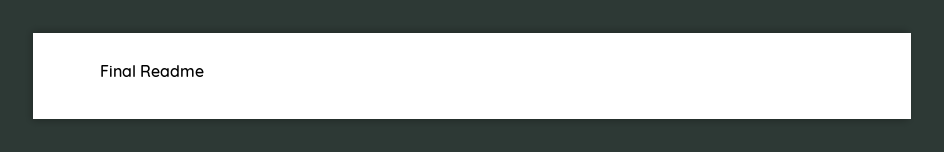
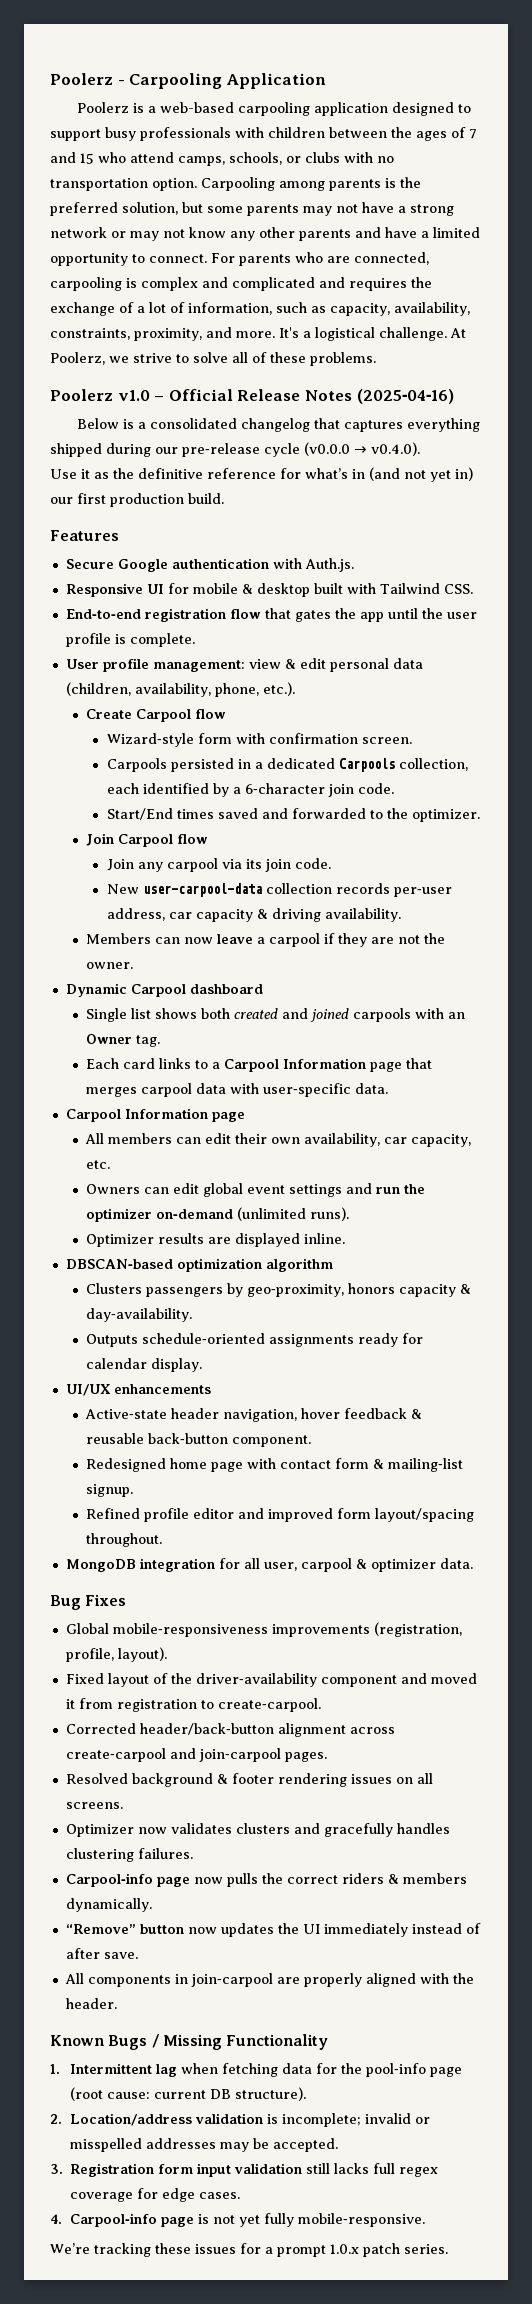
- Final Readme
+ Poolerz - Carpooling Application
+ Poolerz is a web-based carpooling application designed to support busy professionals with children between the ages of 7 and 15 who attend camps, schools, or clubs with no transportation option. Carpooling among parents is the preferred solution, but some parents may not have a strong network or may not know any other parents and have a limited opportunity to connect. For parents who are connected, carpooling is complex and complicated and requires the exchange of a lot of information, such as capacity, availability, constraints, proximity, and more. It's a logistical challenge. At Poolerz, we strive to solve all of these problems.
+ Poolerz v1.0 – Official Release Notes (2025‑04‑16)
+ Below is a consolidated changelog that captures everything shipped during our pre‑release cycle (v0.0.0 → v0.4.0).
+ Use it as the definitive reference for what’s in (and not yet in) our first production build.
+ Features
+ Secure Google authentication with Auth.js.
+ Responsive UI for mobile & desktop built with Tailwind CSS.
+ End‑to‑end registration flow that gates the app until the user profile is complete.
+ User profile management: view & edit personal data (children, availability, phone, etc.).
+ Create Carpool flow
+ Wizard‑style form with confirmation screen.
+ Carpools persisted in a dedicated Carpools collection, each identified by a 6‑character join code.
+ Start/End times saved and forwarded to the optimizer.
+ Join Carpool flow
+ Join any carpool via its join code.
+ New user‑carpool‑data collection records per‑user address, car capacity & driving availability.
+ Members can now leave a carpool if they are not the owner.
+ Dynamic Carpool dashboard
+ Single list shows both created and joined carpools with an Owner tag.
+ Each card links to a Carpool Information page that merges carpool data with user‑specific data.
+ Carpool Information page
+ All members can edit their own availability, car capacity, etc.
+ Owners can edit global event settings and run the optimizer on‑demand (unlimited runs).
+ Optimizer results are displayed inline.
+ DBSCAN‑based optimization algorithm
+ Clusters passengers by geo‑proximity, honors capacity & day‑availability.
+ Outputs schedule‑oriented assignments ready for calendar display.
+ UI/UX enhancements
+ Active‑state header navigation, hover feedback & reusable back‑button component.
+ Redesigned home page with contact form & mailing‑list signup.
+ Refined profile editor and improved form layout/spacing throughout.
+ MongoDB integration for all user, carpool & optimizer data.
+ Bug Fixes
+ Global mobile‑responsiveness improvements (registration, profile, layout).
+ Fixed layout of the driver‑availability component and moved it from registration to create‑carpool.
+ Corrected header/back‑button alignment across create‑carpool and join‑carpool pages.
+ Resolved background & footer rendering issues on all screens.
+ Optimizer now validates clusters and gracefully handles clustering failures.
+ Carpool‑info page now pulls the correct riders & members dynamically.
+ “Remove” button now updates the UI immediately instead of after save.
+ All components in join‑carpool are properly aligned with the header.
+ Known Bugs / Missing Functionality
+ 1. Intermittent lag when fetching data for the pool‑info page (root cause: current DB structure).
+ 2. Location/address validation is incomplete; invalid or misspelled addresses may be accepted.
+ 3. Registration form input validation still lacks full regex coverage for edge cases.
+ 4. Carpool‑info page is not yet fully mobile‑responsive.
+ We’re tracking these issues for a prompt 1.0.x patch series.

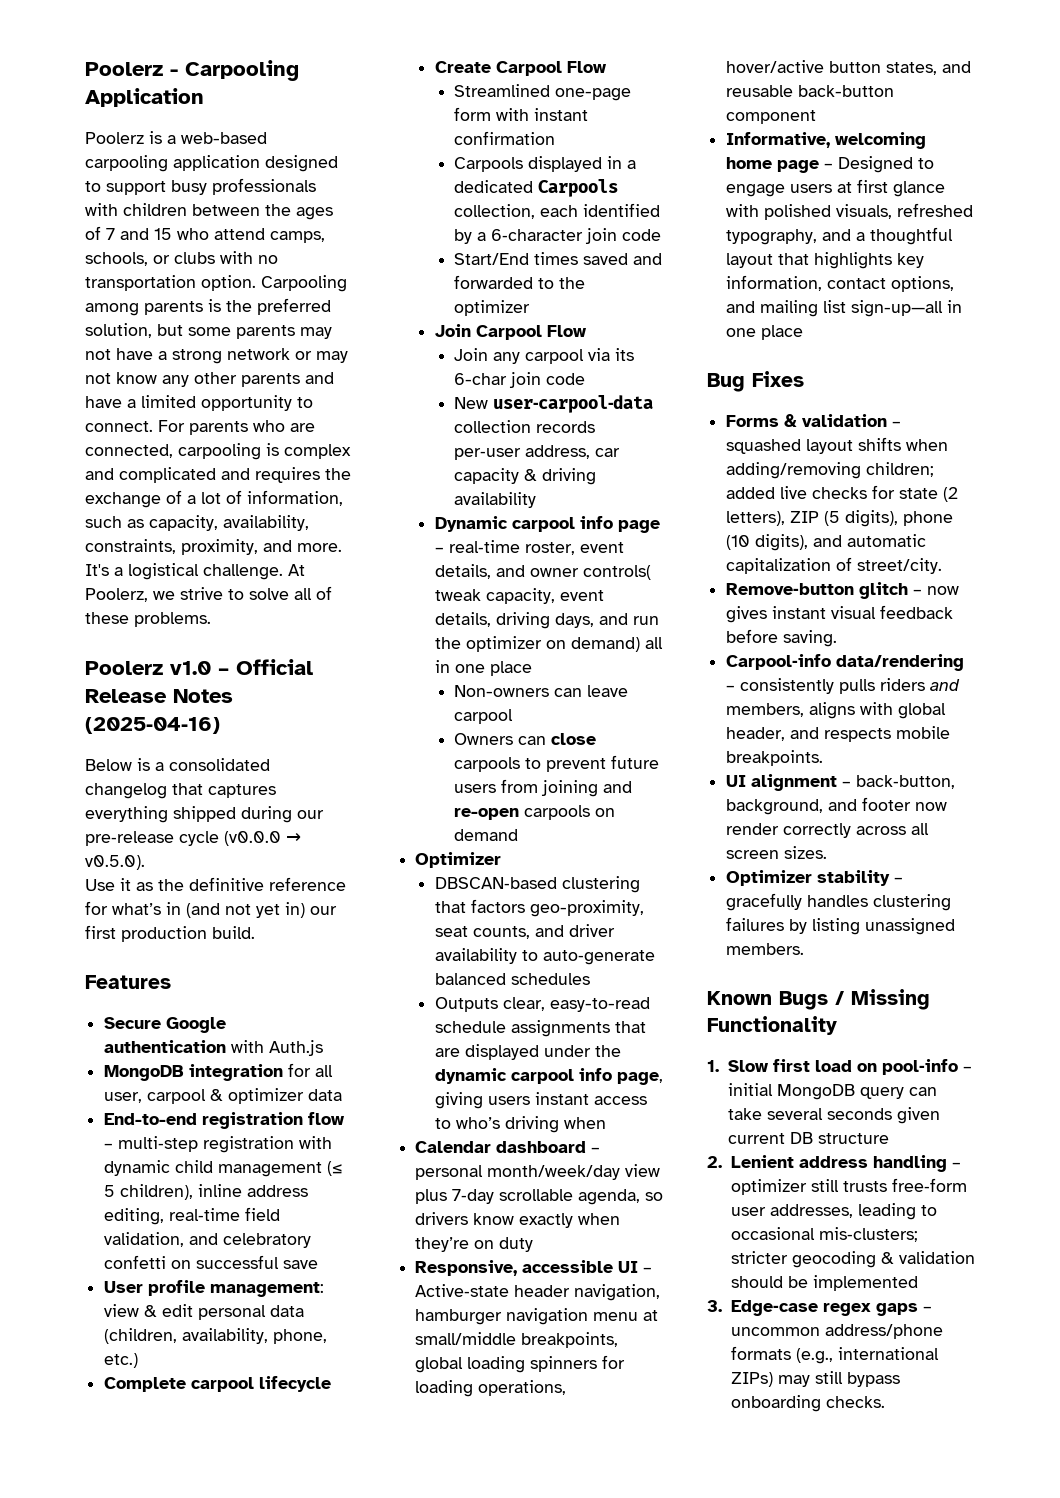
- Below is a consolidated changelog that captures everything shipped during our pre‑release cycle (v0.0.0 → v0.4.0).
+ Below is a consolidated changelog that captures everything shipped during our pre‑release cycle (v0.0.0 → v0.5.0).
- Secure Google authentication with Auth.js.
- Responsive UI for mobile & desktop built with Tailwind CSS.
- End‑to‑end registration flow that gates the app until the user profile is complete.
+ Secure Google authentication with Auth.js
+ MongoDB integration for all user, carpool & optimizer data
+ End-to-end registration flow – multi‑step registration with dynamic child management (≤ 5 children), inline address editing, real‑time field validation, and celebratory confetti on successful save
- User profile management: view & edit personal data (children, availability, phone, etc.).
+ User profile management: view & edit personal data (children, availability, phone, etc.)
+ Complete carpool lifecycle
- Create Carpool flow
- Wizard‑style form with confirmation screen.
- Carpools persisted in a dedicated Carpools collection, each identified by a 6‑character join code.
+ Create Carpool Flow
+ Streamlined one-page form with instant confirmation
+ Carpools displayed in a dedicated Carpools collection, each identified by a 6‑character join code
- Start/End times saved and forwarded to the optimizer.
+ Start/End times saved and forwarded to the optimizer
- Join Carpool flow
+ Join Carpool Flow
- Join any carpool via its join code.
+ Join any carpool via its 6-char join code
- New user‑carpool‑data collection records per‑user address, car capacity & driving availability.
- Members can now leave a carpool if they are not the owner.
- Dynamic Carpool dashboard
- Single list shows both created and joined carpools with an Owner tag.
- Each card links to a Carpool Information page that merges carpool data with user‑specific data.
- Carpool Information page
- All members can edit their own availability, car capacity, etc.
- Owners can edit global event settings and run the optimizer on‑demand (unlimited runs).
- Optimizer results are displayed inline.
- DBSCAN‑based optimization algorithm
- Clusters passengers by geo‑proximity, honors capacity & day‑availability.
- Outputs schedule‑oriented assignments ready for calendar display.
- UI/UX enhancements
- Active‑state header navigation, hover feedback & reusable back‑button component.
- Redesigned home page with contact form & mailing‑list signup.
- Refined profile editor and improved form layout/spacing throughout.
- MongoDB integration for all user, carpool & optimizer data.
+ New user‑carpool‑data collection records per‑user address, car capacity & driving availability
+ Dynamic carpool info page – real‑time roster, event details, and owner controls( tweak capacity, event details, driving days, and run the optimizer on demand) all in one place
+ Non-owners can leave carpool
+ Owners can close carpools to prevent future users from joining and re-open carpools on demand
+ Optimizer
+ DBSCAN‑based clustering that factors geo-proximity, seat counts, and driver availability to auto‑generate balanced schedules
+ Outputs clear, easy-to-read schedule assignments that are displayed under the dynamic carpool info page, giving users instant access to who’s driving when
+ Calendar dashboard – personal month/week/day view plus 7‑day scrollable agenda, so drivers know exactly when they’re on duty
+ Responsive, accessible UI – Active‑state header navigation, hamburger navigation menu at small/middle breakpoints, global loading spinners for loading operations, hover/active button states, and reusable back-button component
+ Informative, welcoming home page – Designed to engage users at first glance with polished visuals, refreshed typography, and a thoughtful layout that highlights key information, contact options, and mailing list sign-up—all in one place
  Bug Fixes
- Global mobile‑responsiveness improvements (registration, profile, layout).
- Fixed layout of the driver‑availability component and moved it from registration to create‑carpool.
- Corrected header/back‑button alignment across create‑carpool and join‑carpool pages.
- Resolved background & footer rendering issues on all screens.
- Optimizer now validates clusters and gracefully handles clustering failures.
- Carpool‑info page now pulls the correct riders & members dynamically.
- “Remove” button now updates the UI immediately instead of after save.
- All components in join‑carpool are properly aligned with the header.
+ Forms & validation – squashed layout shifts when adding/removing children; added live checks for state (2 letters), ZIP (5 digits), phone (10 digits), and automatic capitalization of street/city.
+ Remove‑button glitch – now gives instant visual feedback before saving.
+ Carpool‑info data/rendering – consistently pulls riders and members, aligns with global header, and respects mobile breakpoints.
+ UI alignment – back‑button, background, and footer now render correctly across all screen sizes.
+ Optimizer stability – gracefully handles clustering failures by listing unassigned members.
- 1. Intermittent lag when fetching data for the pool‑info page (root cause: current DB structure).
+ 1. Slow first load on pool‑info – initial MongoDB query can take several seconds given current DB structure
- 2. Location/address validation is incomplete; invalid or misspelled addresses may be accepted.
- 3. Registration form input validation still lacks full regex coverage for edge cases.
- 4. Carpool‑info page is not yet fully mobile‑responsive.
- We’re tracking these issues for a prompt 1.0.x patch series.
+ 2. Lenient address handling – optimizer still trusts free‑form user addresses, leading to occasional mis‑clusters; stricter geocoding & validation should be implemented
+ 3. Edge‑case regex gaps – uncommon address/phone formats (e.g., international ZIPs) may still bypass onboarding checks.

